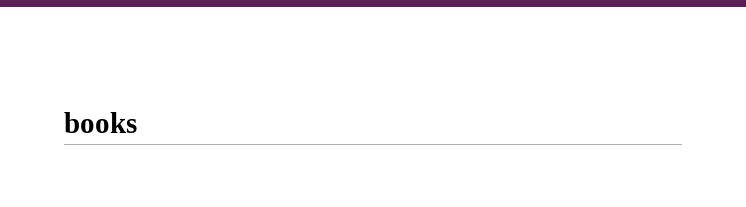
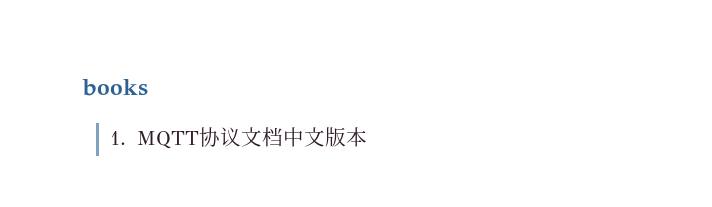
+ 1. MQTT协议文档中文版本

